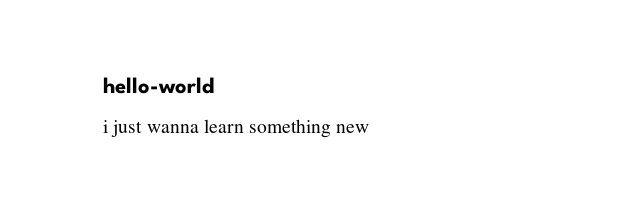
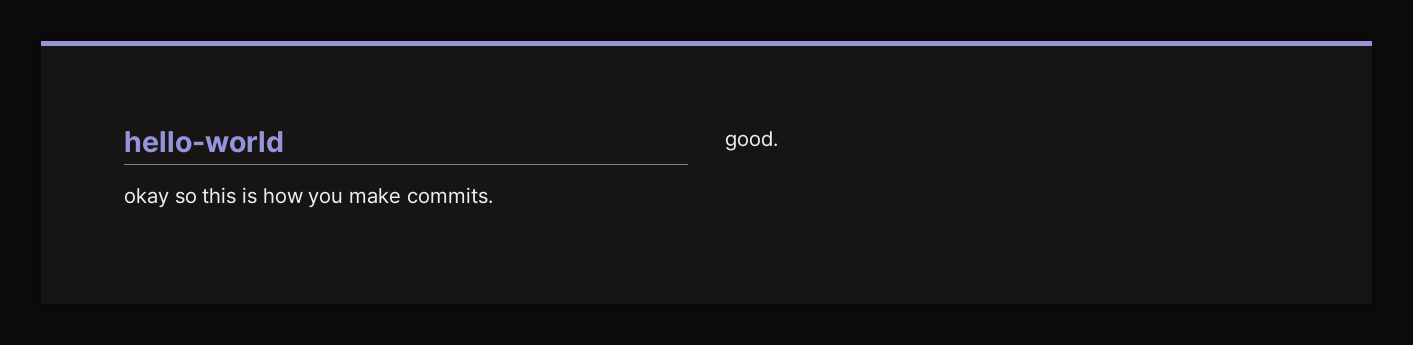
- i just wanna learn something new
+ okay so this is how you make commits.
+ good.

